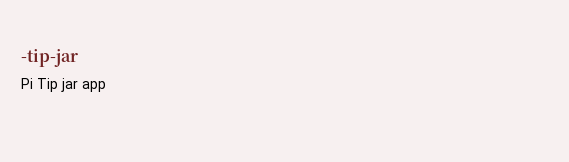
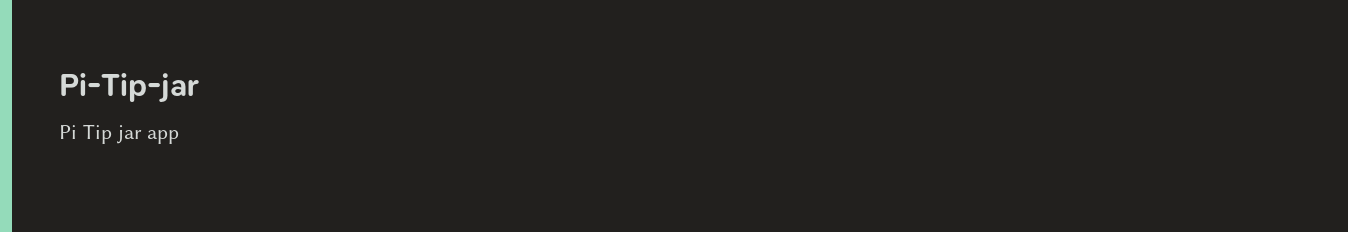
- -tip-jar
+ Pi-Tip-jar

